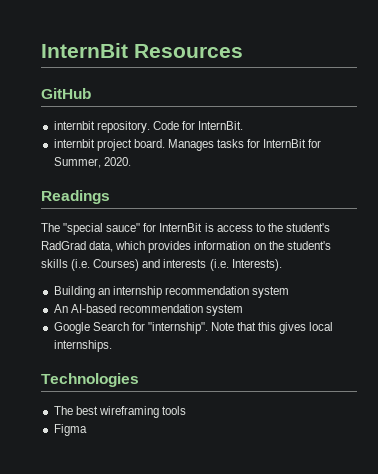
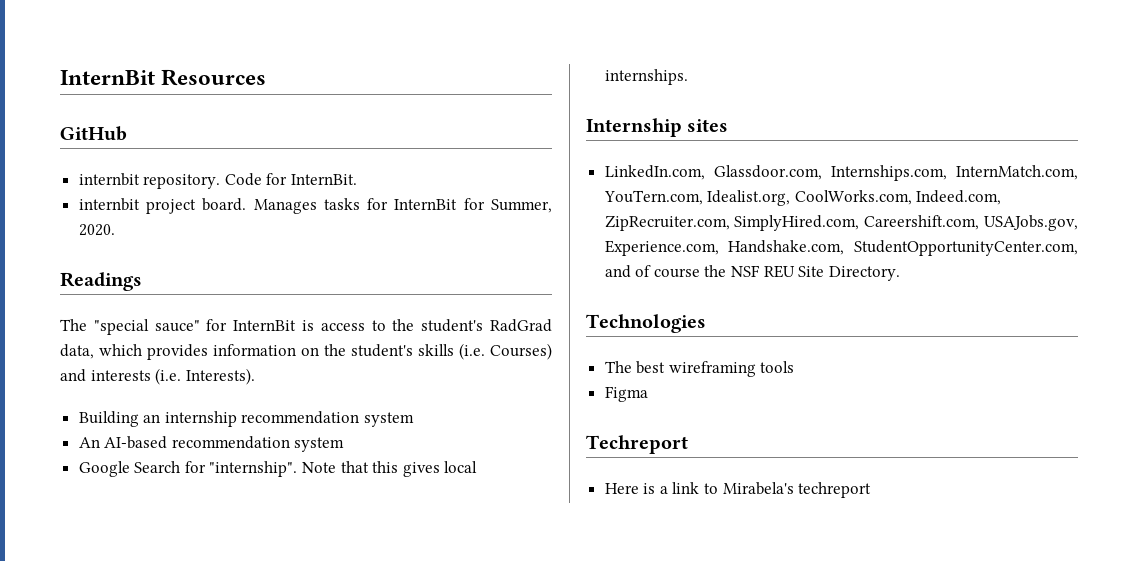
+ Internship sites
+ LinkedIn.com, Glassdoor.com, Internships.com, InternMatch.com, YouTern.com, Idealist.org, CoolWorks.com, Indeed.com, ZipRecruiter.com, SimplyHired.com, Careershift.com, USAJobs.gov, Experience.com, Handshake.com, StudentOpportunityCenter.com, and of course the NSF REU Site Directory.
+ Techreport
+ Here is a link to Mirabela's techreport

